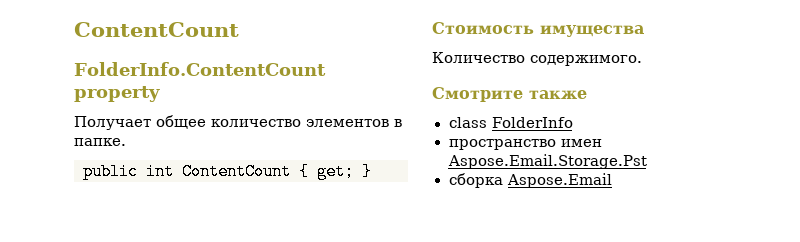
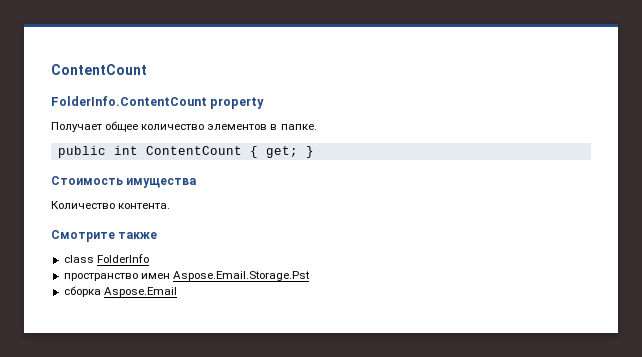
- Количество содержимого.
+ Количество контента.

